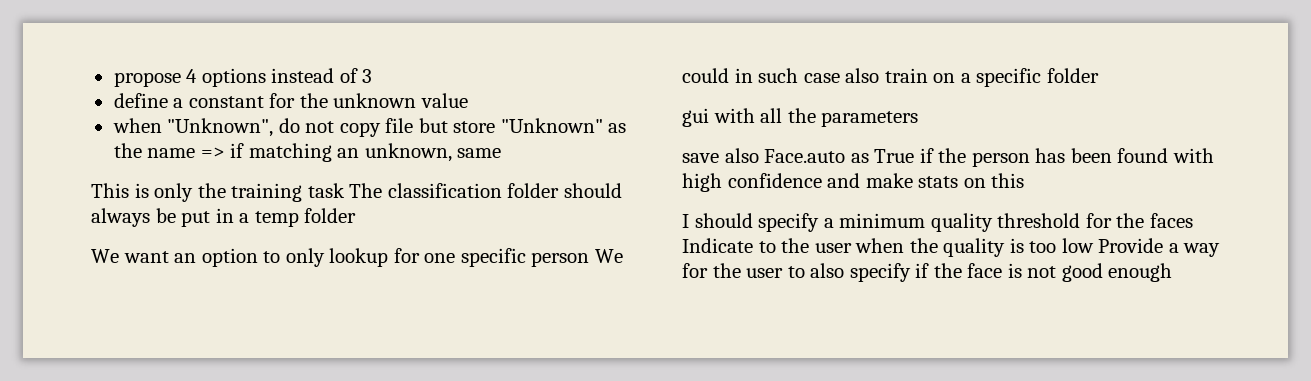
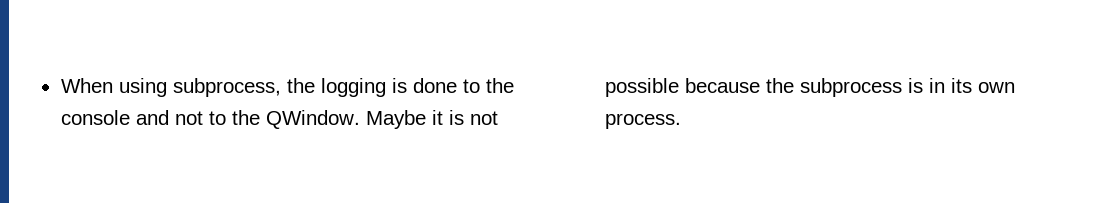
- propose 4 options instead of 3
- define a constant for the unknown value
- when "Unknown", do not copy file but store "Unknown" as the name => if matching an unknown, same
- This is only the training task The classification folder should always be put in a temp folder
- We want an option to only lookup for one specific person We could in such case also train on a specific folder
- gui with all the parameters
- save also Face.auto as True if the person has been found with high confidence and make stats on this
- I should specify a minimum quality threshold for the faces Indicate to the user when the quality is too low Provide a way for the user to also specify if the face is not good enough
+ When using subprocess, the logging is done to the console and not to the QWindow. Maybe it is not possible because the subprocess is in its own process.

